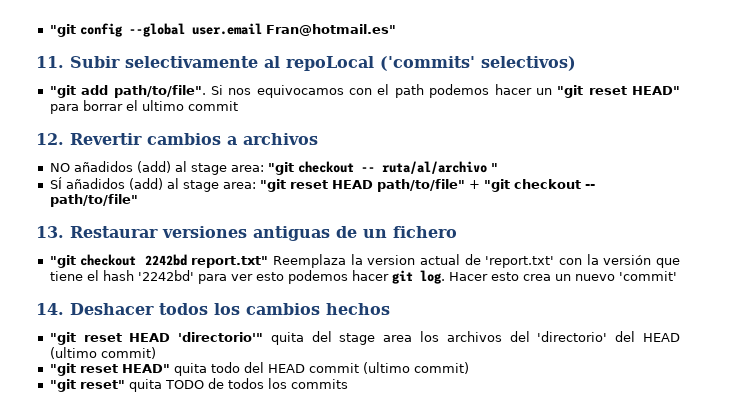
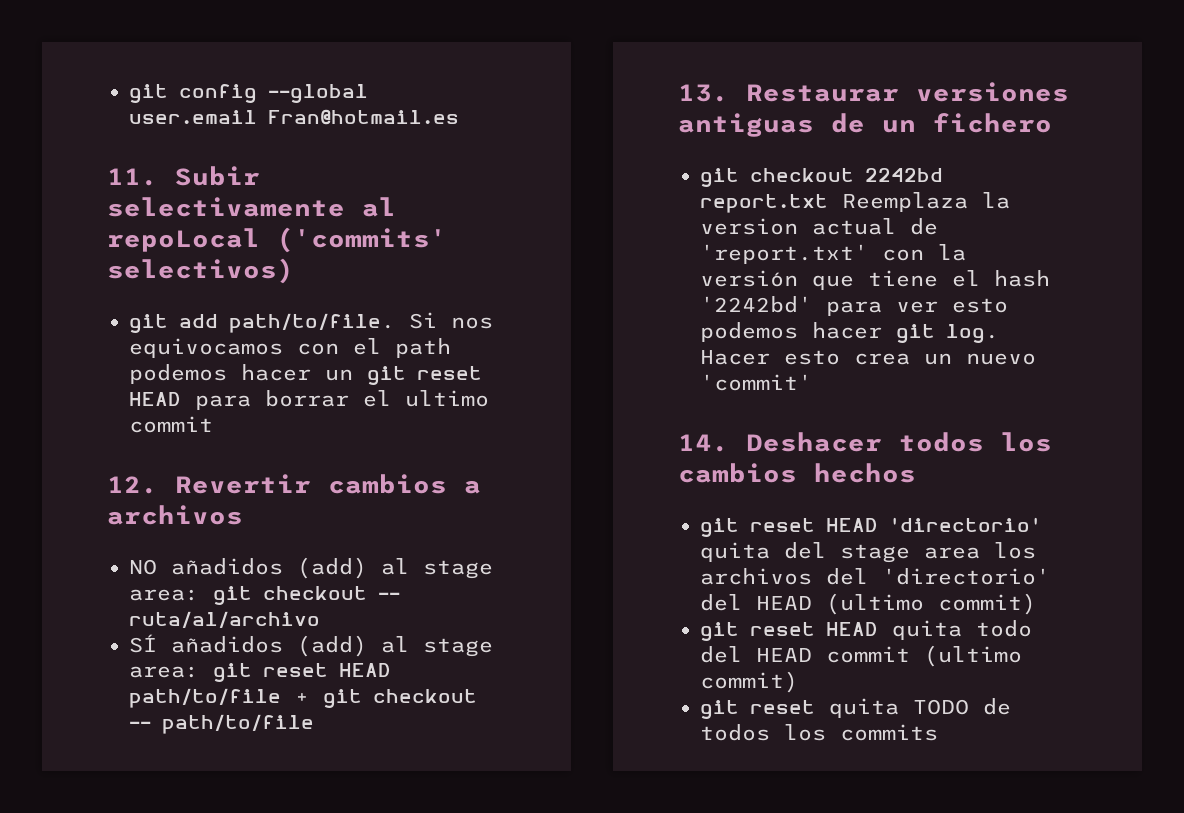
- "git config --global user.email Fran@hotmail.es"
+ git config --global user.email Fran@hotmail.es
- "git add path/to/file".
+ git add path/to/file.
- Si nos equivocamos con el path podemos hacer un "git reset HEAD" para borrar el ultimo commit
+ Si nos equivocamos con el path podemos hacer un git reset HEAD para borrar el ultimo commit
- NO añadidos (add) al stage area: "git checkout -- ruta/al/archivo "
+ NO añadidos (add) al stage area: git checkout -- ruta/al/archivo
- SÍ añadidos (add) al stage area: "git reset HEAD path/to/file" + "git checkout -- path/to/file"
+ SÍ añadidos (add) al stage area: git reset HEAD path/to/file + git checkout -- path/to/file
- "git checkout 2242bd report.txt" Reemplaza la version actual de 'report.txt' con la versión que tiene el hash '2242bd' para ver esto podemos hacer git log.
+ git checkout 2242bd report.txt Reemplaza la version actual de 'report.txt' con la versión que tiene el hash '2242bd' para ver esto podemos hacer git log.
- "git reset HEAD 'directorio'" quita del stage area los archivos del 'directorio' del HEAD (ultimo commit)
+ git reset HEAD 'directorio' quita del stage area los archivos del 'directorio' del HEAD (ultimo commit)
- "git reset HEAD" quita todo del HEAD commit (ultimo commit)
+ git reset HEAD quita todo del HEAD commit (ultimo commit)
- "git reset" quita TODO de todos los commits
+ git reset quita TODO de todos los commits

